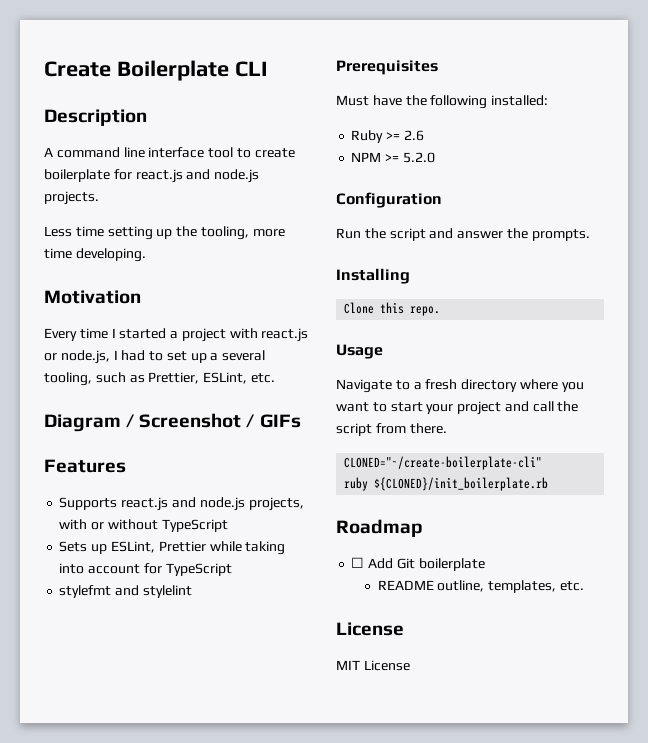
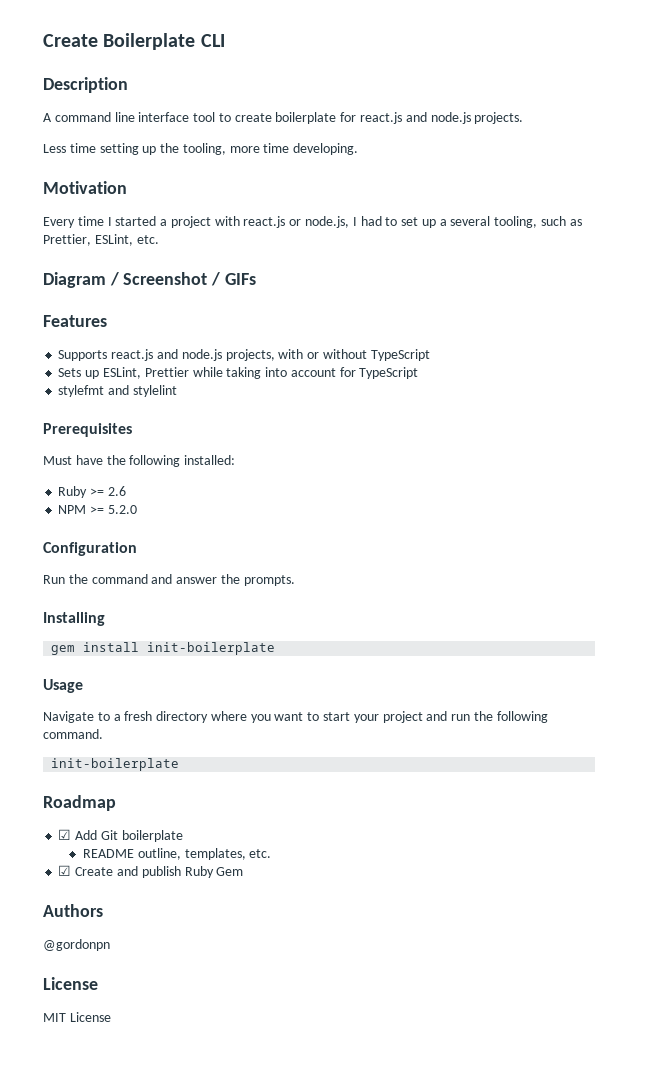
- Run the script and answer the prompts.
+ Run the command and answer the prompts.
- Clone this repo.
+ gem install init-boilerplate
- Navigate to a fresh directory where you want to start your project and call the script from there.
- CLONED="~/create-boilerplate-cli"
- ruby ${CLONED}/init_boilerplate.rb
+ Navigate to a fresh directory where you want to start your project and run the following command.
+ init-boilerplate
- ☐ Add Git boilerplate
+ ☑ Add Git boilerplate
+ ☑ Create and publish Ruby Gem
+ Authors
+ @gordonpn

